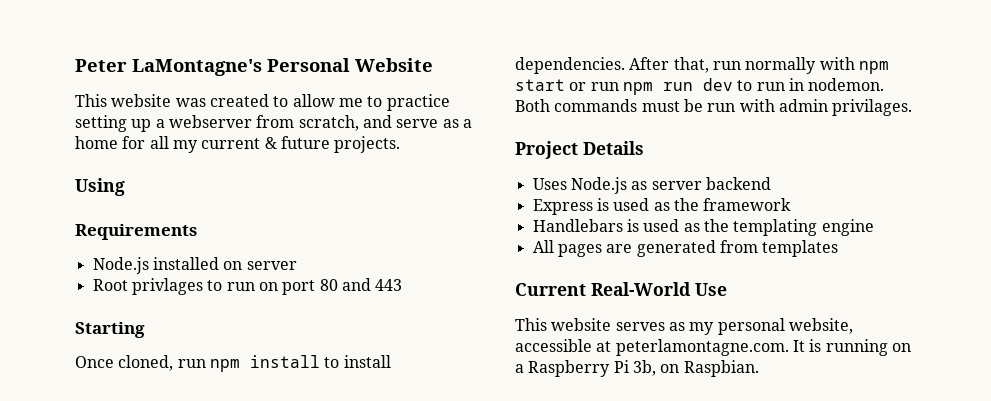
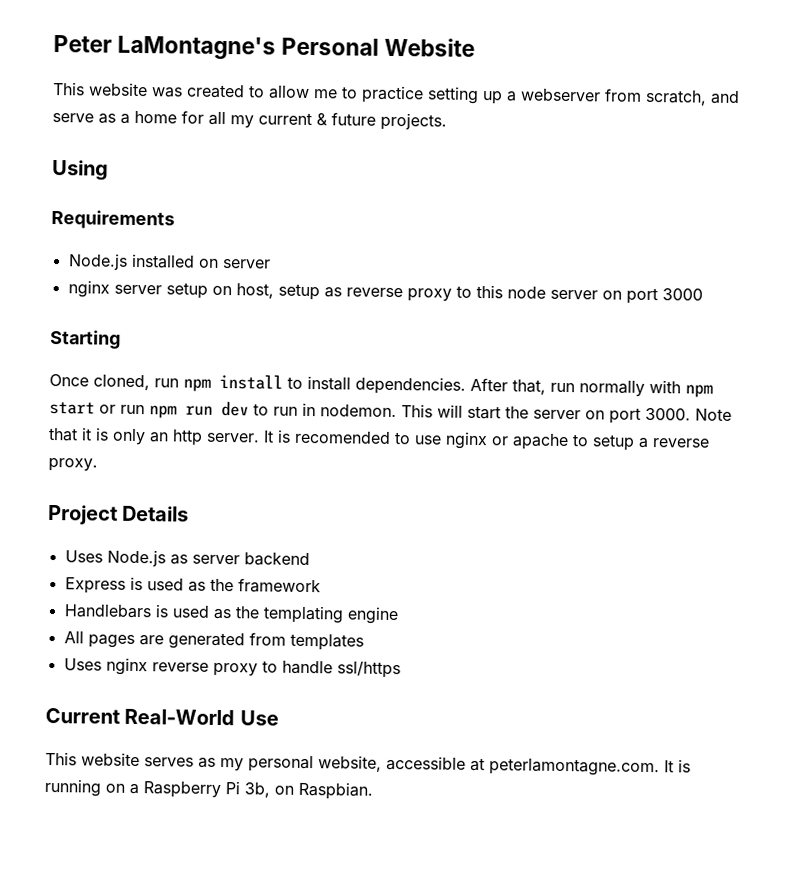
- Root privlages to run on port 80 and 443
+ nginx server setup on host, setup as reverse proxy to this node server on port 3000
- Both commands must be run with admin privilages.
+ This will start the server on port 3000. Note that it is only an http server. It is recomended to use nginx or apache to setup a reverse proxy.
+ Uses nginx reverse proxy to handle ssl/https

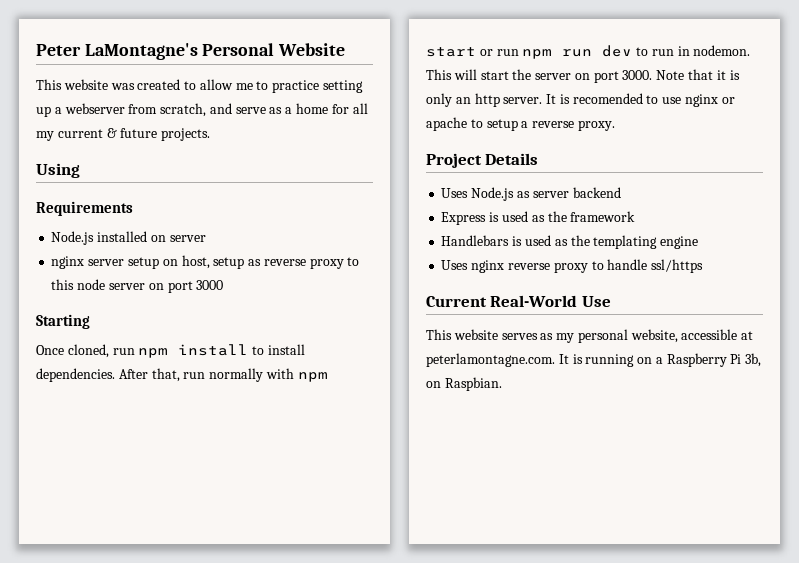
- All pages are generated from templates

